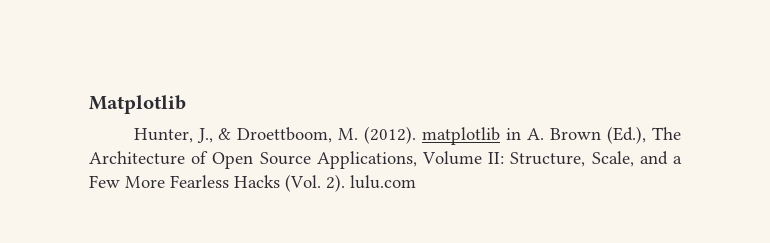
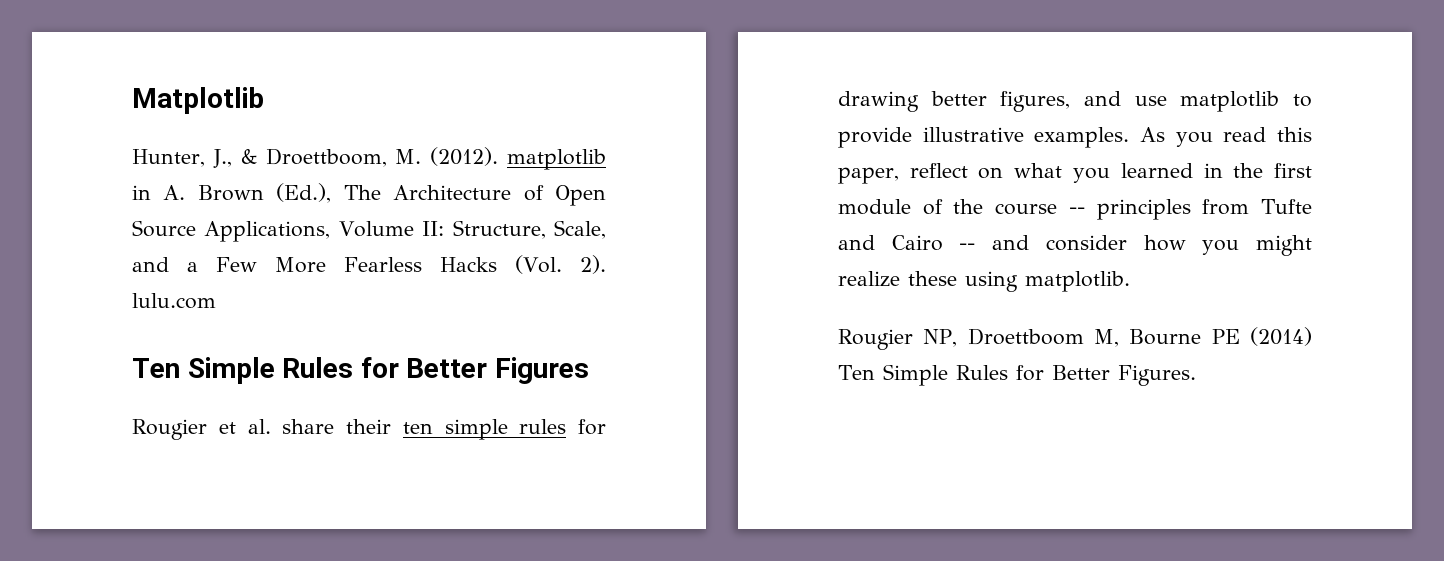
+ Ten Simple Rules for Better Figures
+ Rougier et al. share their ten simple rules for drawing better figures, and use matplotlib to provide illustrative examples. As you read this paper, reflect on what you learned in the first module of the course -- principles from Tufte and Cairo -- and consider how you might realize these using matplotlib.
+ Rougier NP, Droettboom M, Bourne PE (2014) Ten Simple Rules for Better Figures.

